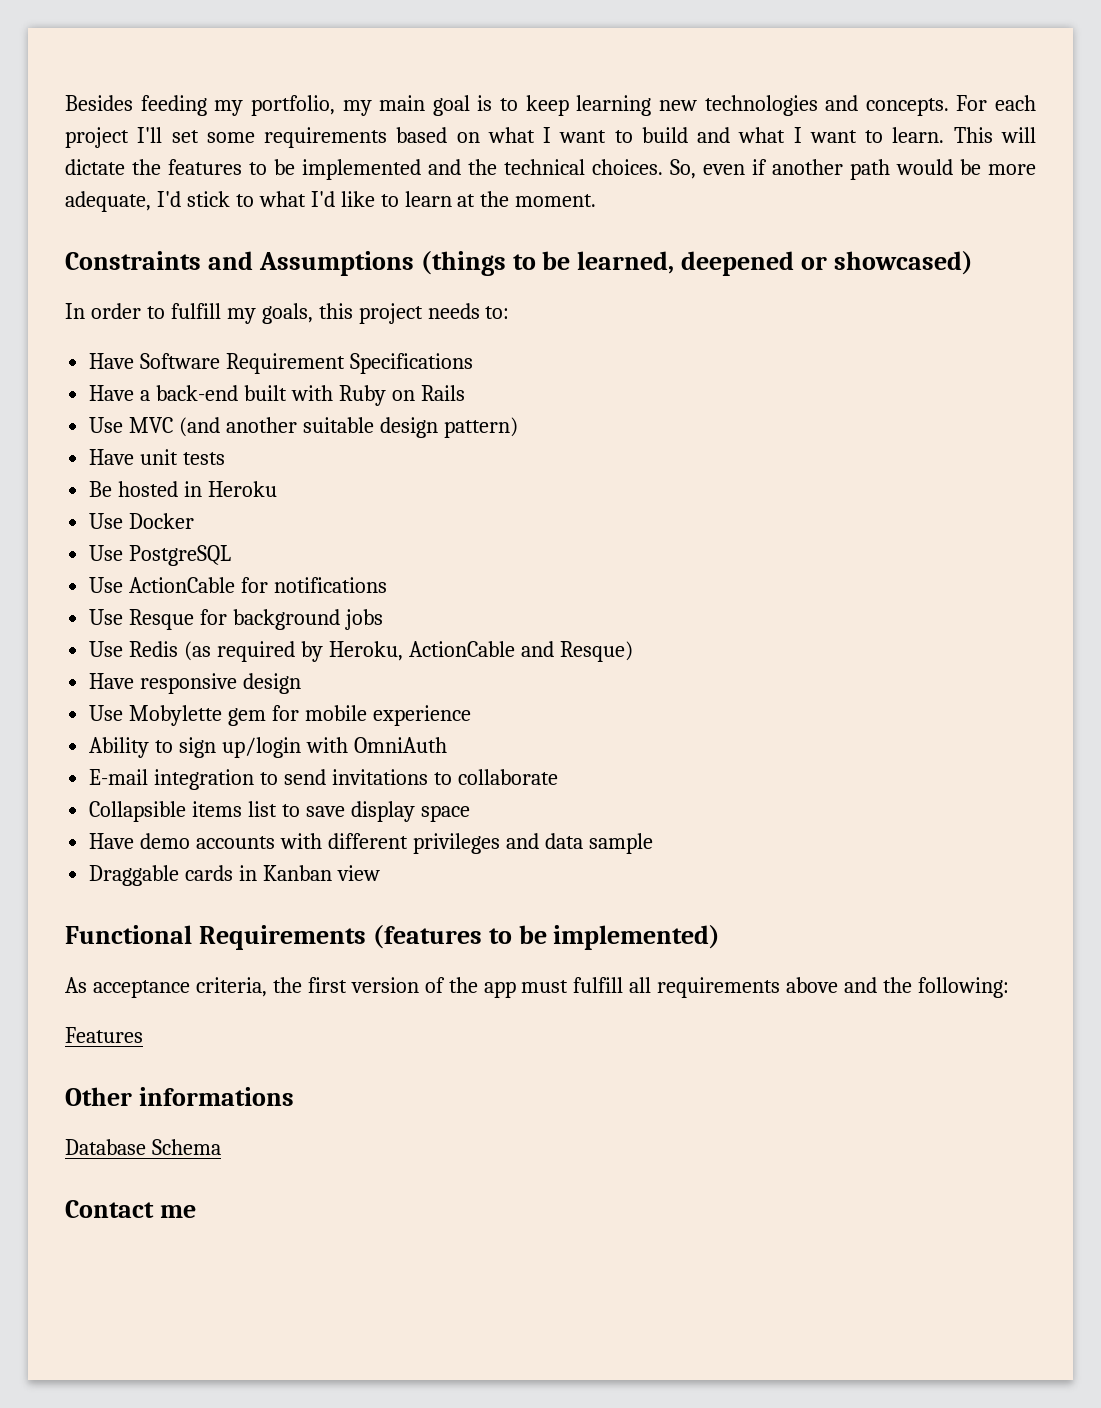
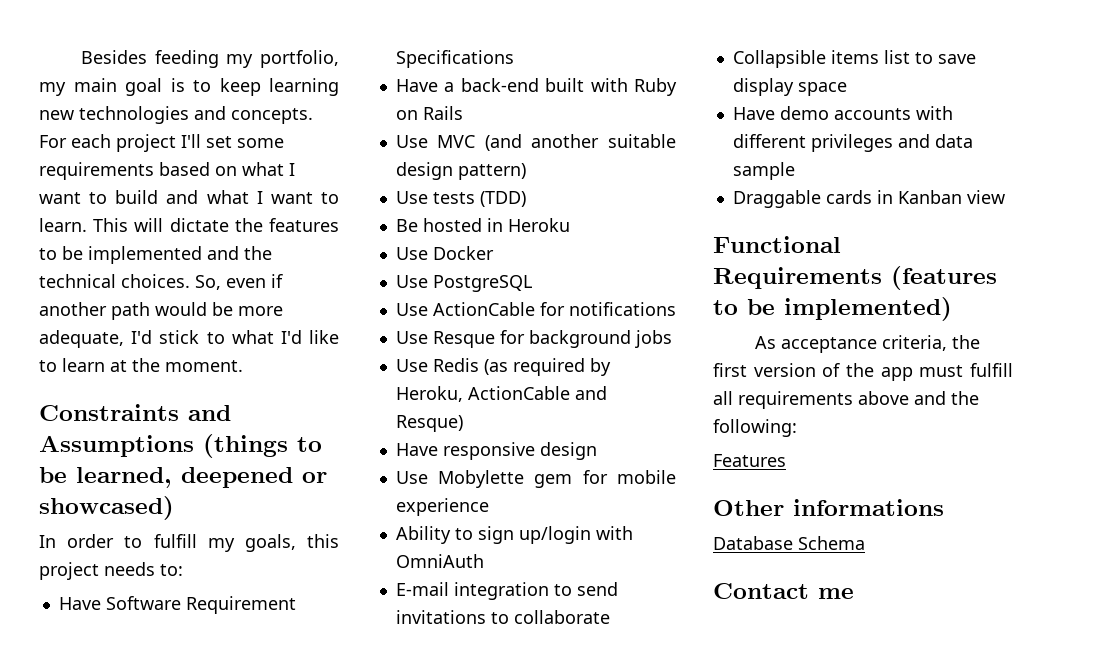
- Have unit tests
+ Use tests (TDD)

